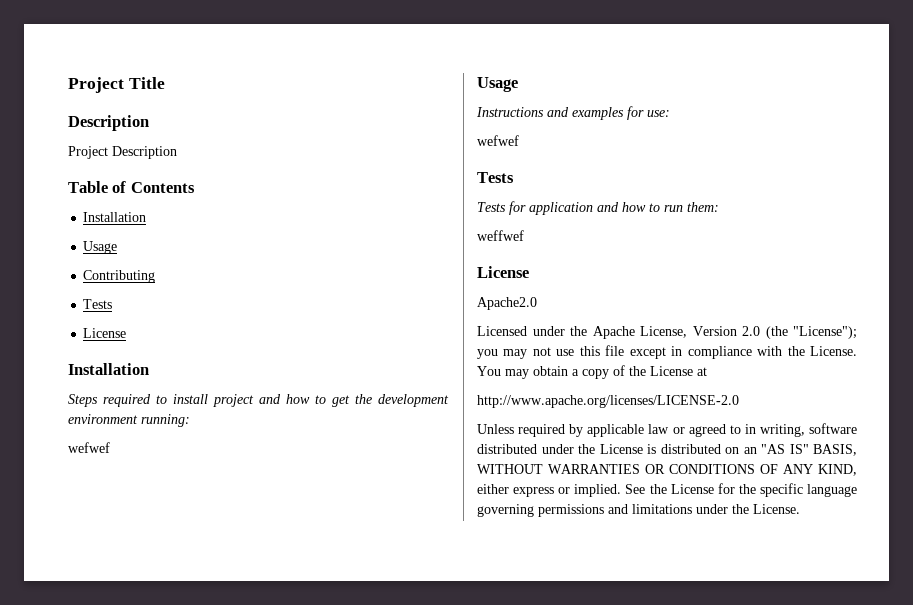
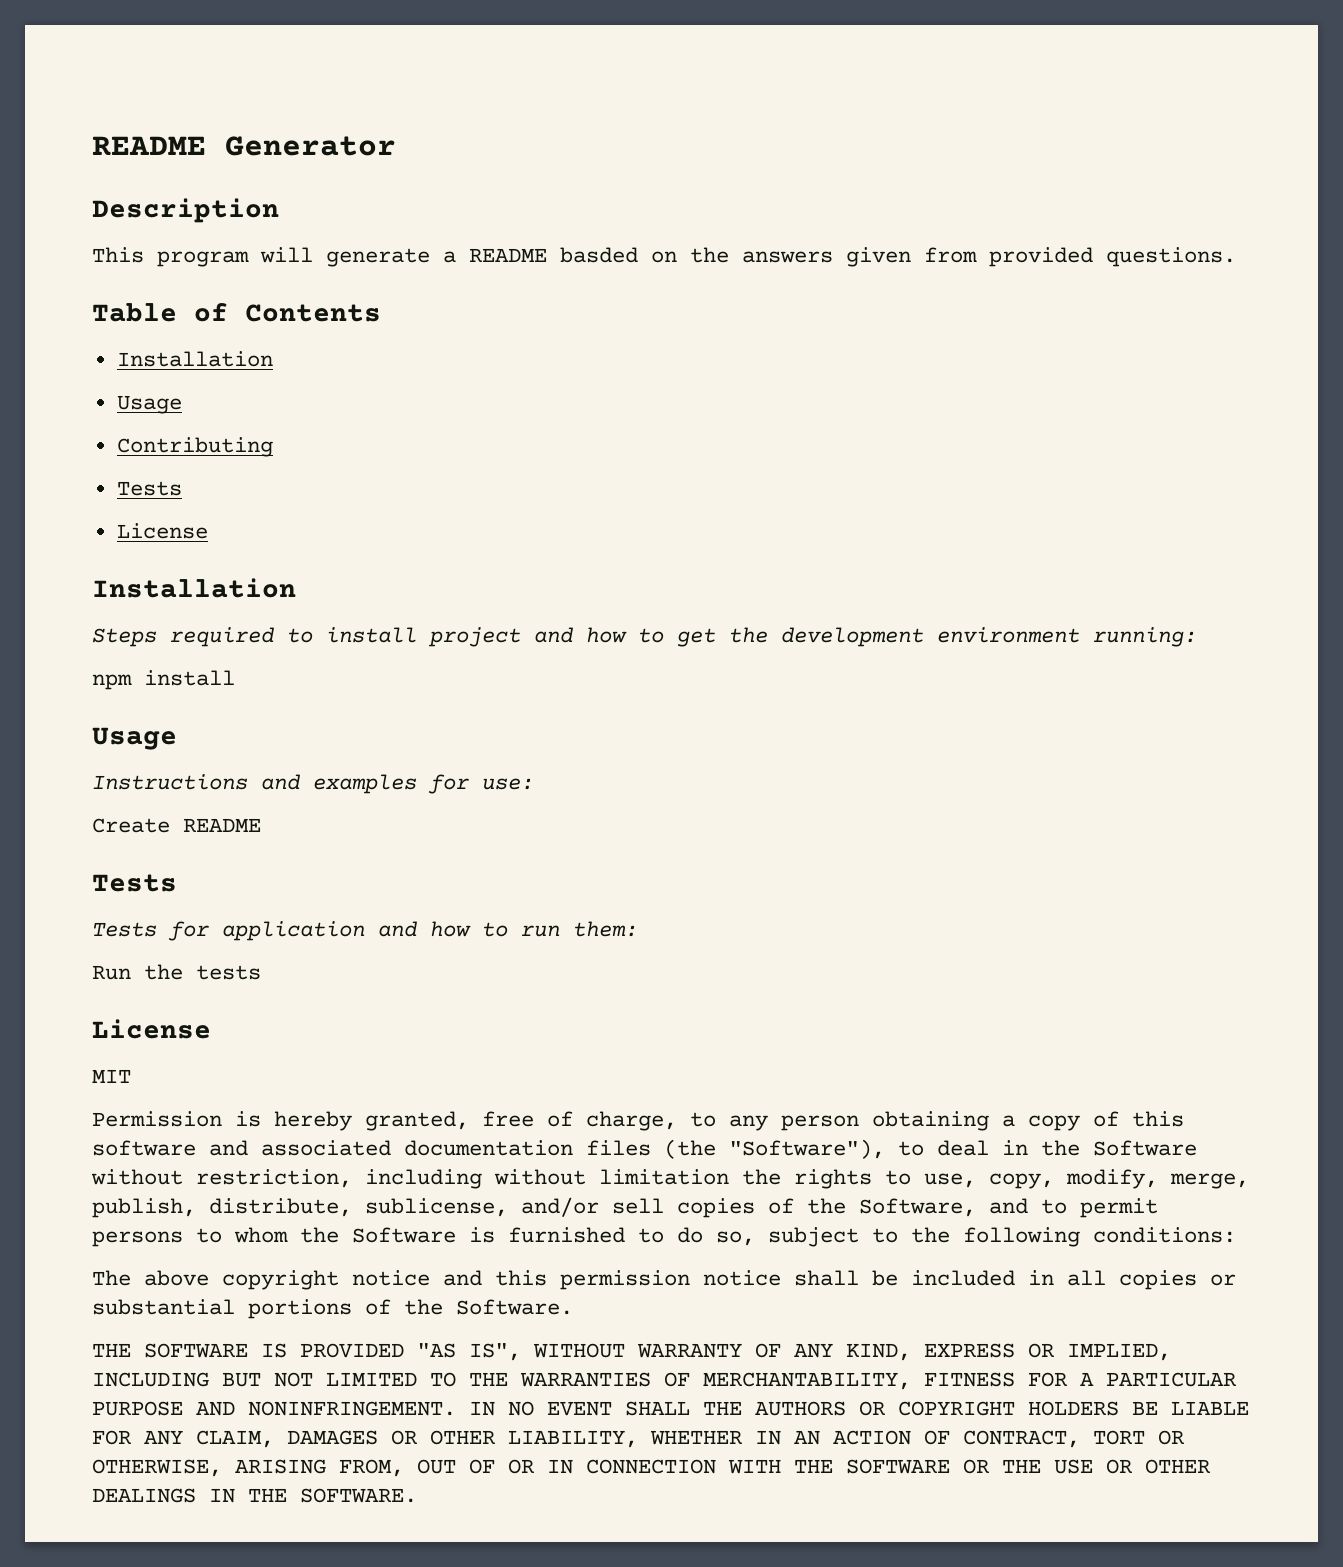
- Project Title
+ README Generator
  Description
- Project Description
+ This program will generate a README basded on the answers given from provided questions.
  Steps required to install project and how to get the development environment running:
- wefwef
+ npm install
  Instructions and examples for use:
- wefwef
+ Create README
- weffwef
+ Run the tests
  License
- Apache2.0
- Licensed under the Apache License, Version 2.0 (the "License"); you may not use this file except in compliance with the License. You may obtain a copy of the License at
- http://www.apache.org/licenses/LICENSE-2.0
- Unless required by applicable law or agreed to in writing, software distributed under the License is distributed on an "AS IS" BASIS, WITHOUT WARRANTIES OR CONDITIONS OF ANY KIND, either express or implied. See the License for the specific language governing permissions and limitations under the License.
+ MIT
+ Permission is hereby granted, free of charge, to any person obtaining a copy of this software and associated documentation files (the "Software"), to deal in the Software without restriction, including without limitation the rights to use, copy, modify, merge, publish, distribute, sublicense, and/or sell copies of the Software, and to permit persons to whom the Software is furnished to do so, subject to the following conditions:
+ The above copyright notice and this permission notice shall be included in all copies or substantial portions of the Software.
+ THE SOFTWARE IS PROVIDED "AS IS", WITHOUT WARRANTY OF ANY KIND, EXPRESS OR IMPLIED, INCLUDING BUT NOT LIMITED TO THE WARRANTIES OF MERCHANTABILITY, FITNESS FOR A PARTICULAR PURPOSE AND NONINFRINGEMENT. IN NO EVENT SHALL THE AUTHORS OR COPYRIGHT HOLDERS BE LIABLE FOR ANY CLAIM, DAMAGES OR OTHER LIABILITY, WHETHER IN AN ACTION OF CONTRACT, TORT OR OTHERWISE, ARISING FROM, OUT OF OR IN CONNECTION WITH THE SOFTWARE OR THE USE OR OTHER DEALINGS IN THE SOFTWARE.

